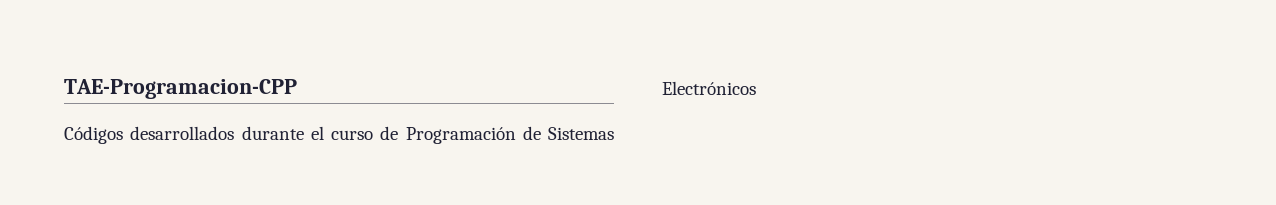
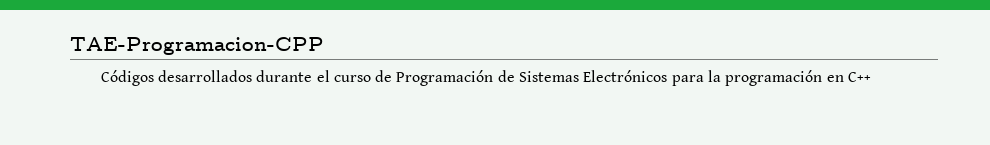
- Códigos desarrollados durante el curso de Programación de Sistemas Electrónicos
+ Códigos desarrollados durante el curso de Programación de Sistemas Electrónicos para la programación en C++

